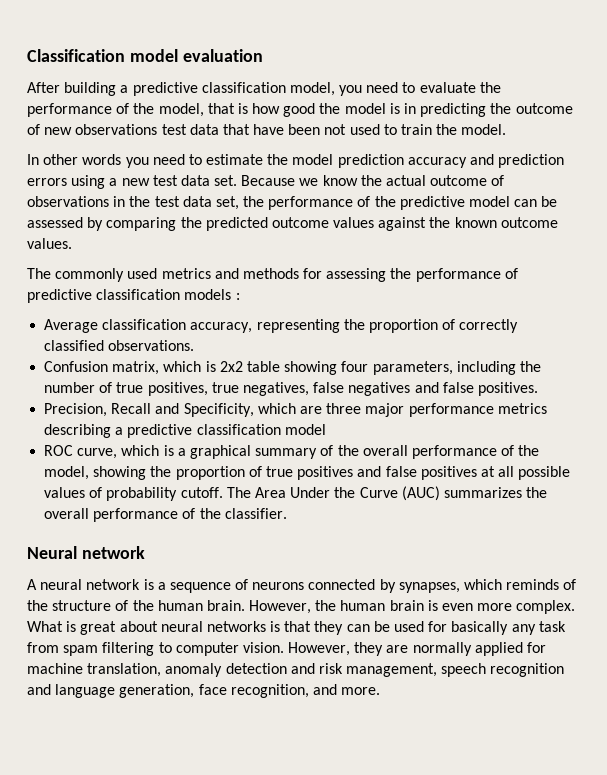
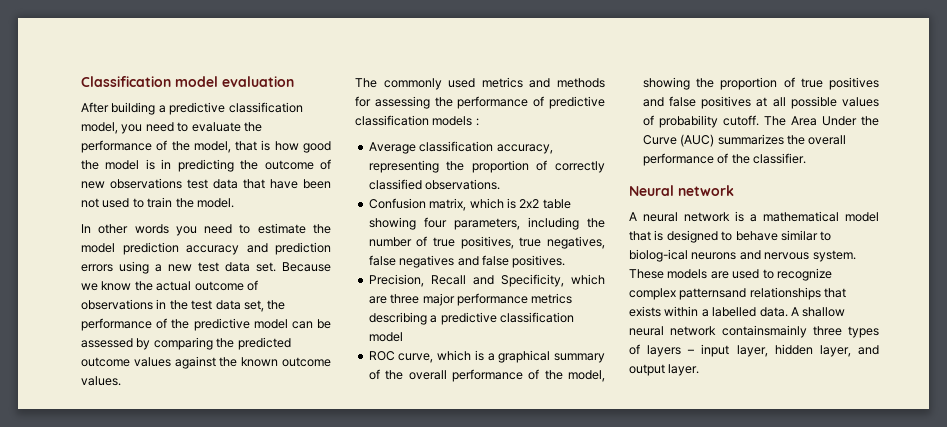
- A neural network is a sequence of neurons connected by synapses, which reminds of the structure of the human brain. However, the human brain is even more complex. What is great about neural networks is that they can be used for basically any task from spam filtering to computer vision. However, they are normally applied for machine translation, anomaly detection and risk management, speech recognition and language generation, face recognition, and more.
+ A neural network is a mathematical model that is designed to behave similar to biolog-ical neurons and nervous system. These models are used to recognize complex patternsand relationships that exists within a labelled data. A shallow neural network containsmainly three types of layers – input layer, hidden layer, and output layer.

